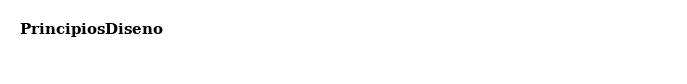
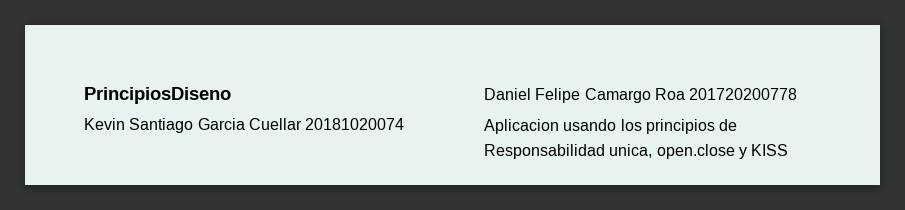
+ Kevin Santiago Garcia Cuellar 20181020074 Daniel Felipe Camargo Roa 201720200778
+ Aplicacion usando los principios de Responsabilidad unica, open.close y KISS

